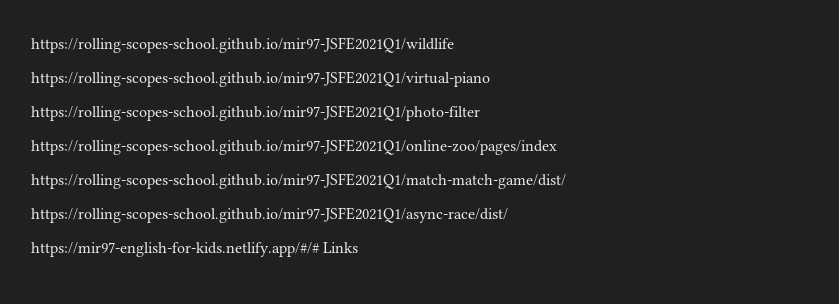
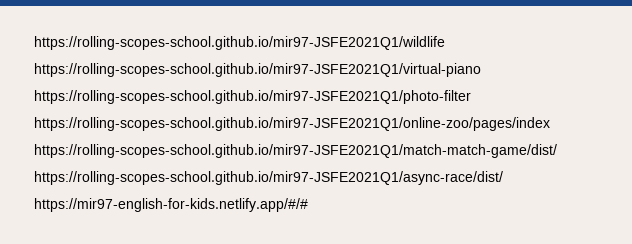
- https://mir97-english-for-kids.netlify.app/#/# Links
+ https://mir97-english-for-kids.netlify.app/#/#

